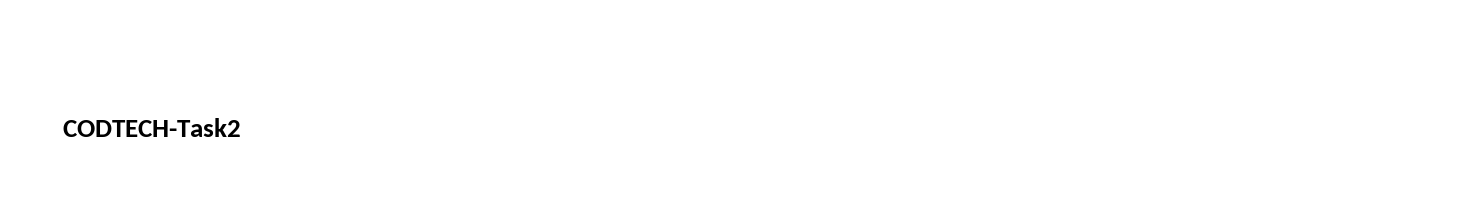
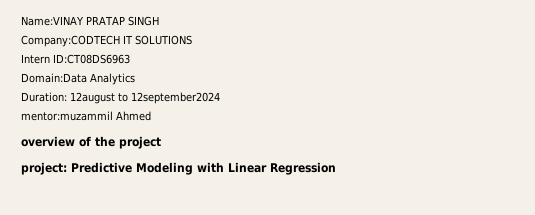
- CODTECH-Task2
+ Name:VINAY PRATAP SINGH
+ Company:CODTECH IT SOLUTIONS
+ Intern ID:CT08DS6963
+ Domain:Data Analytics
+ Duration: 12august to 12september2024
+ mentor:muzammil Ahmed
+ overview of the project
+ project: Predictive Modeling with Linear Regression

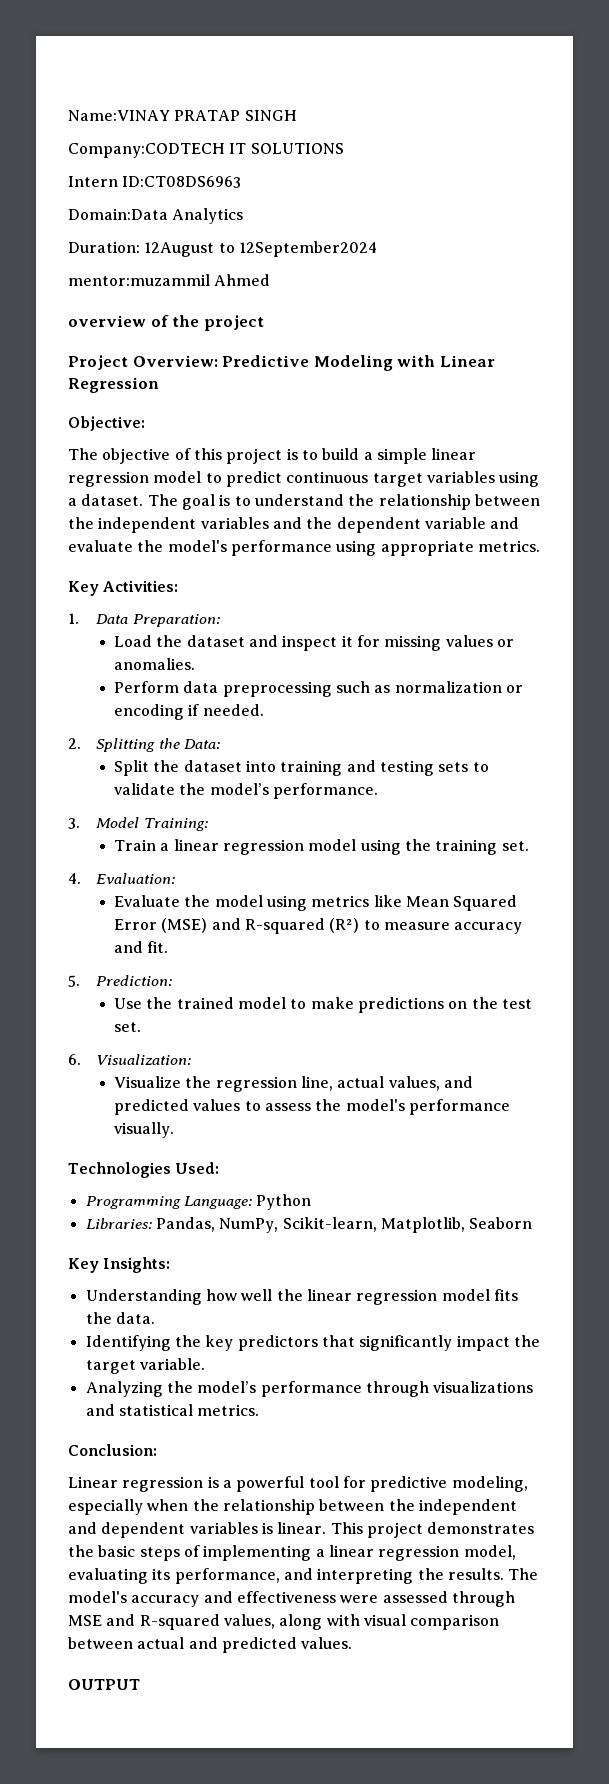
- Duration: 12august to 12september2024
+ Duration: 12August to 12September2024
- project: Predictive Modeling with Linear Regression
+ Project Overview: Predictive Modeling with Linear Regression
+ Objective:
+ The objective of this project is to build a simple linear regression model to predict continuous target variables using a dataset. The goal is to understand the relationship between the independent variables and the dependent variable and evaluate the model's performance using appropriate metrics.
+ Key Activities:
+ 1. Data Preparation:
+ Load the dataset and inspect it for missing values or anomalies.
+ Perform data preprocessing such as normalization or encoding if needed.
+ 2. Splitting the Data:
+ Split the dataset into training and testing sets to validate the model’s performance.
+ 3. Model Training:
+ Train a linear regression model using the training set.
+ 4. Evaluation:
+ Evaluate the model using metrics like Mean Squared Error (MSE) and R-squared (R²) to measure accuracy and fit.
+ 5. Prediction:
+ Use the trained model to make predictions on the test set.
+ 6. Visualization:
+ Visualize the regression line, actual values, and predicted values to assess the model's performance visually.
+ Technologies Used:
+ Programming Language: Python
+ Libraries: Pandas, NumPy, Scikit-learn, Matplotlib, Seaborn
+ Key Insights:
+ Understanding how well the linear regression model fits the data.
+ Identifying the key predictors that significantly impact the target variable.
+ Analyzing the model’s performance through visualizations and statistical metrics.
+ Conclusion:
+ Linear regression is a powerful tool for predictive modeling, especially when the relationship between the independent and dependent variables is linear. This project demonstrates the basic steps of implementing a linear regression model, evaluating its performance, and interpreting the results. The model's accuracy and effectiveness were assessed through MSE and R-squared values, along with visual comparison between actual and predicted values.
+ OUTPUT

